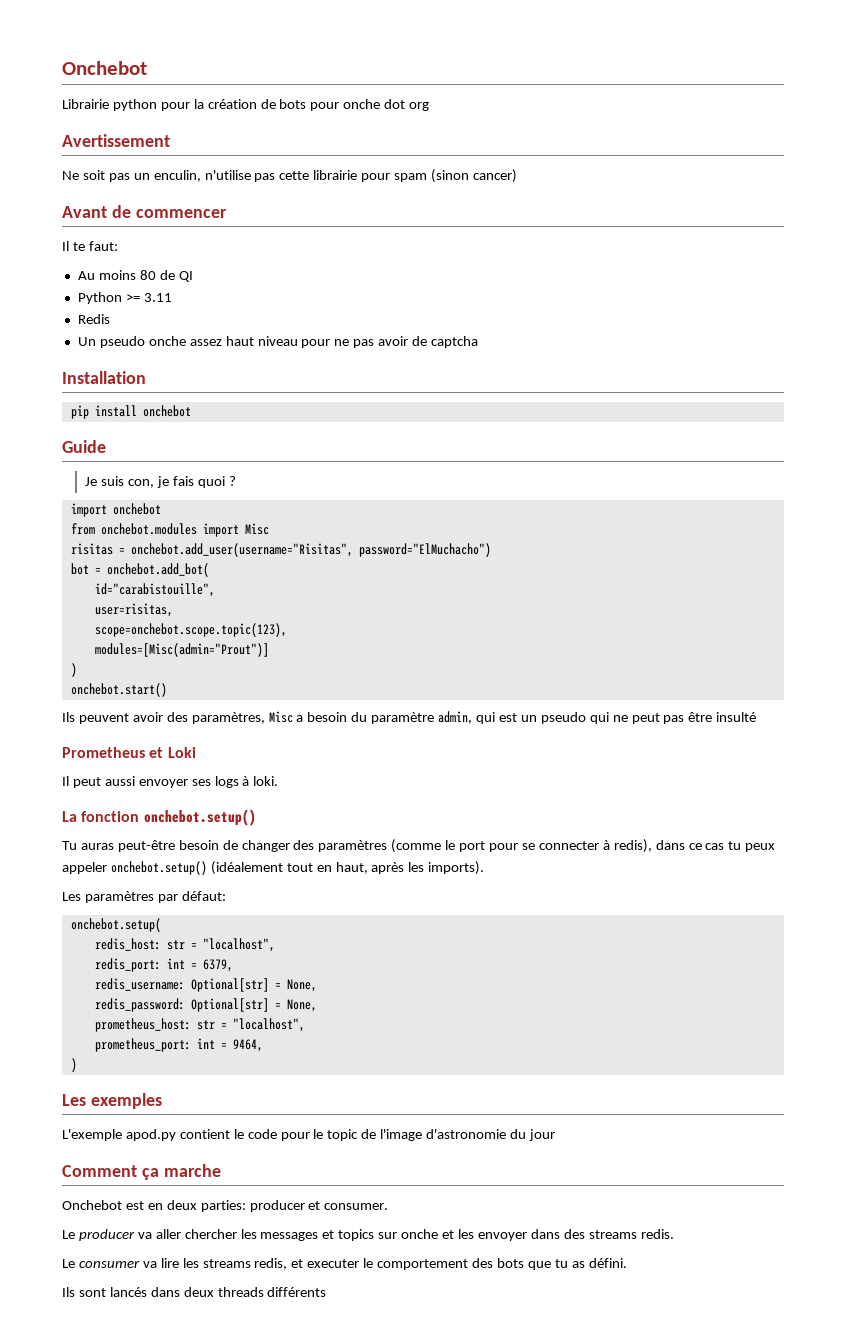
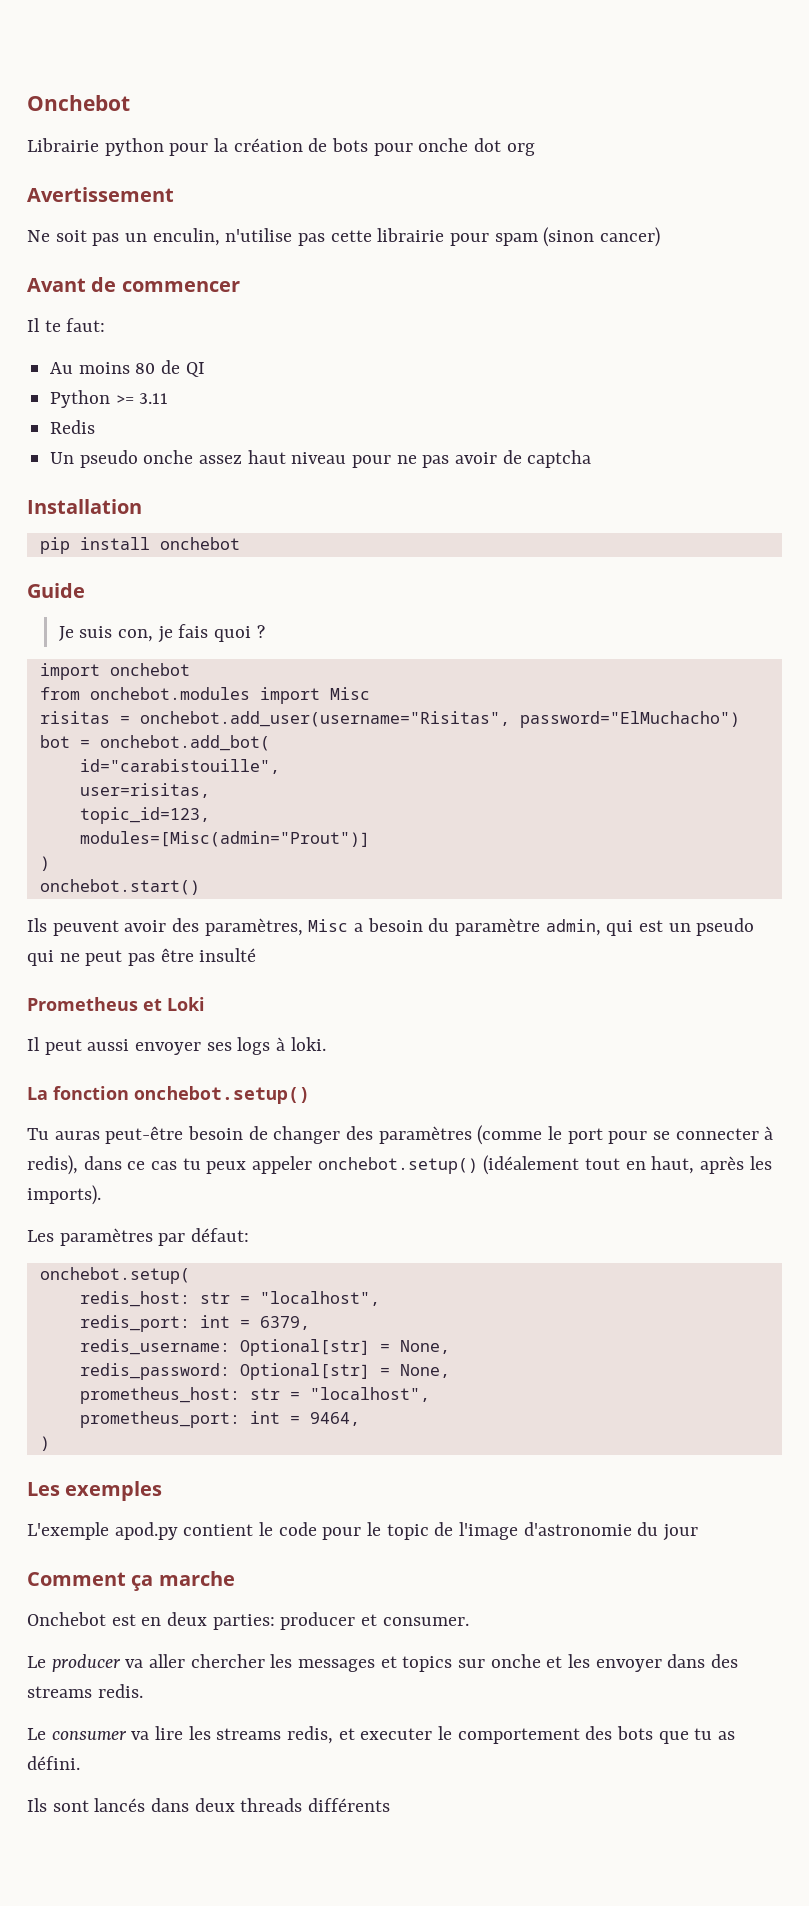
- scope=onchebot.scope.topic(123),
+ topic_id=123,

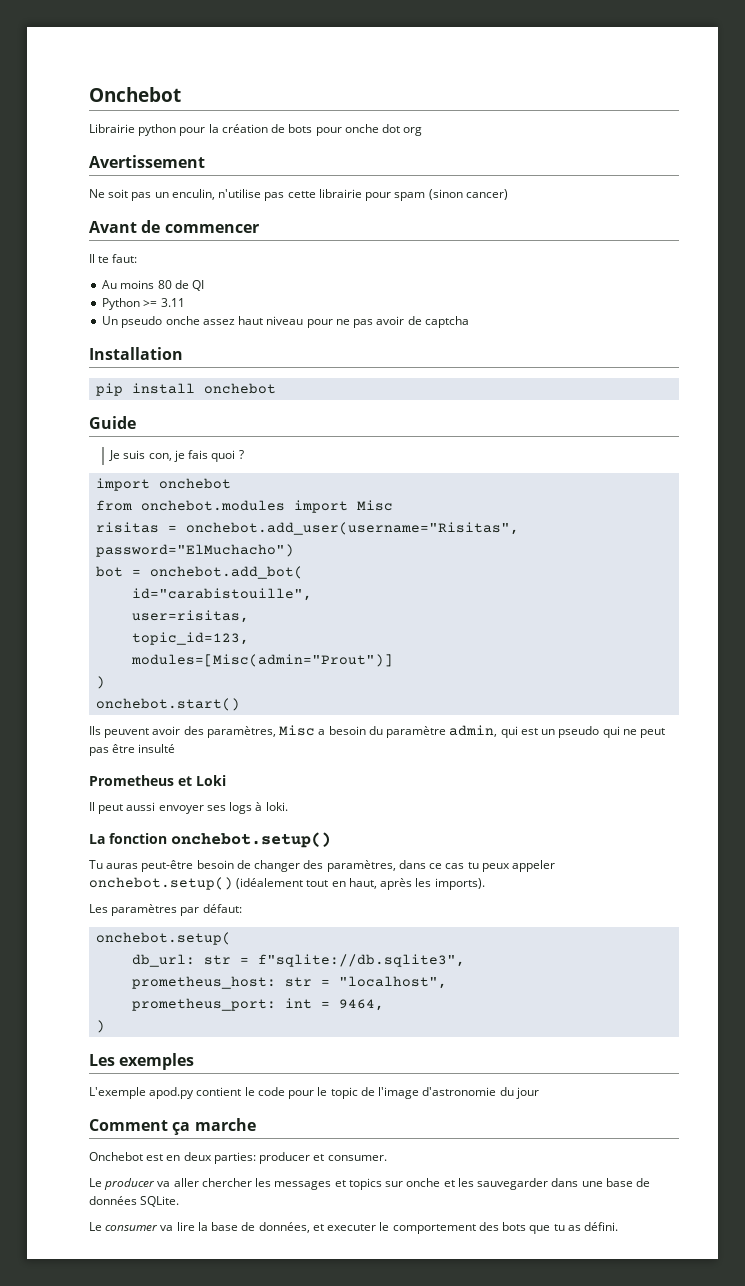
- Redis
- Tu auras peut-être besoin de changer des paramètres (comme le port pour se connecter à redis), dans ce cas tu peux appeler onchebot.setup() (idéalement tout en haut, après les imports).
+ Tu auras peut-être besoin de changer des paramètres, dans ce cas tu peux appeler onchebot.setup() (idéalement tout en haut, après les imports).
- redis_host: str = "localhost",
- redis_port: int = 6379,
- redis_username: Optional[str] = None,
- redis_password: Optional[str] = None,
+ db_url: str = f"sqlite://db.sqlite3",
- Le producer va aller chercher les messages et topics sur onche et les envoyer dans des streams redis.
+ Le producer va aller chercher les messages et topics sur onche et les sauvegarder dans une base de données SQLite.
- Le consumer va lire les streams redis, et executer le comportement des bots que tu as défini.
+ Le consumer va lire la base de données, et executer le comportement des bots que tu as défini.
- Ils sont lancés dans deux threads différents

